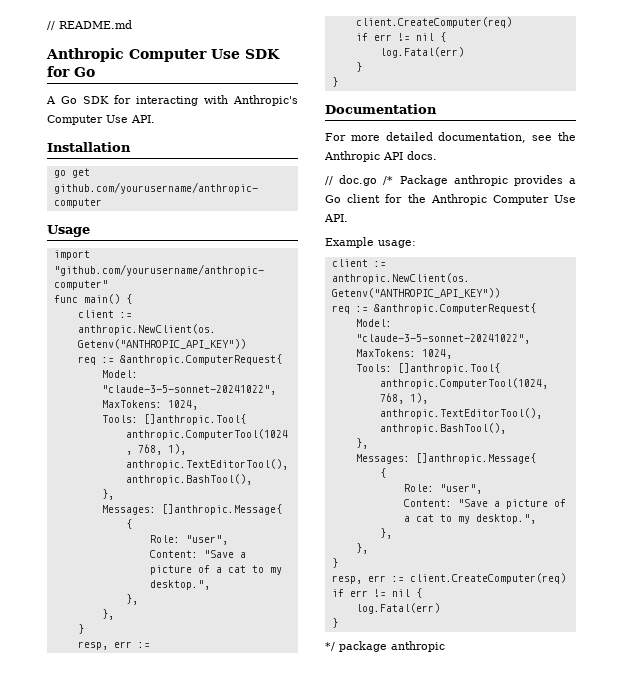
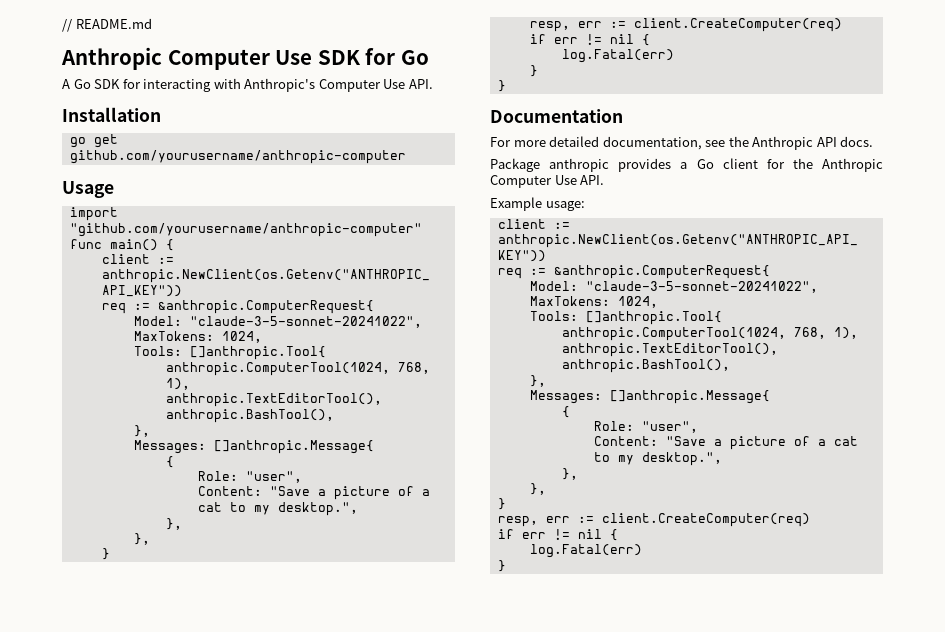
- // doc.go /* Package anthropic provides a Go client for the Anthropic Computer Use API.
+ Package anthropic provides a Go client for the Anthropic Computer Use API.
- */ package anthropic

